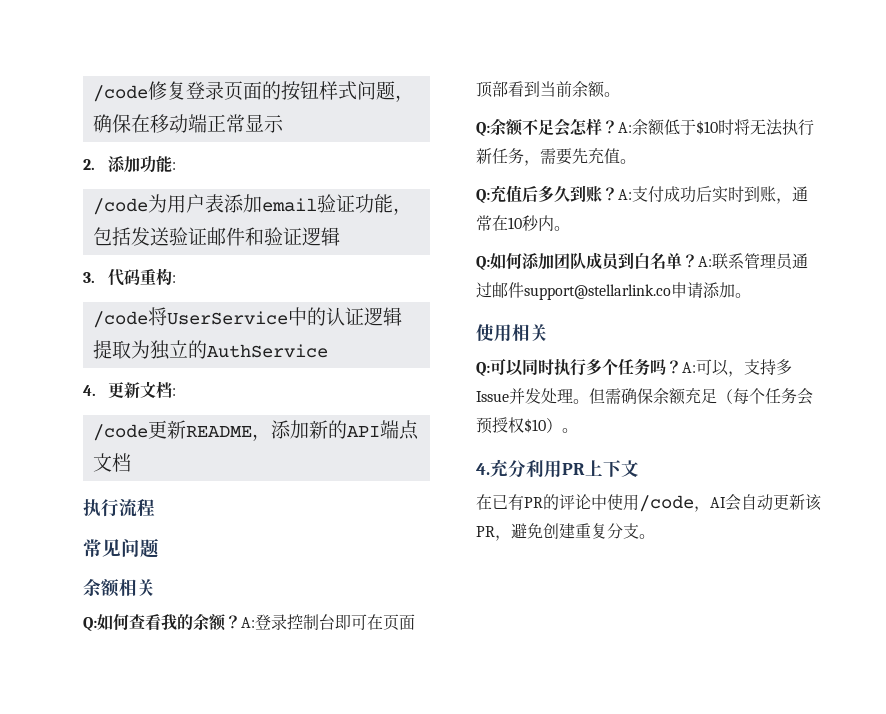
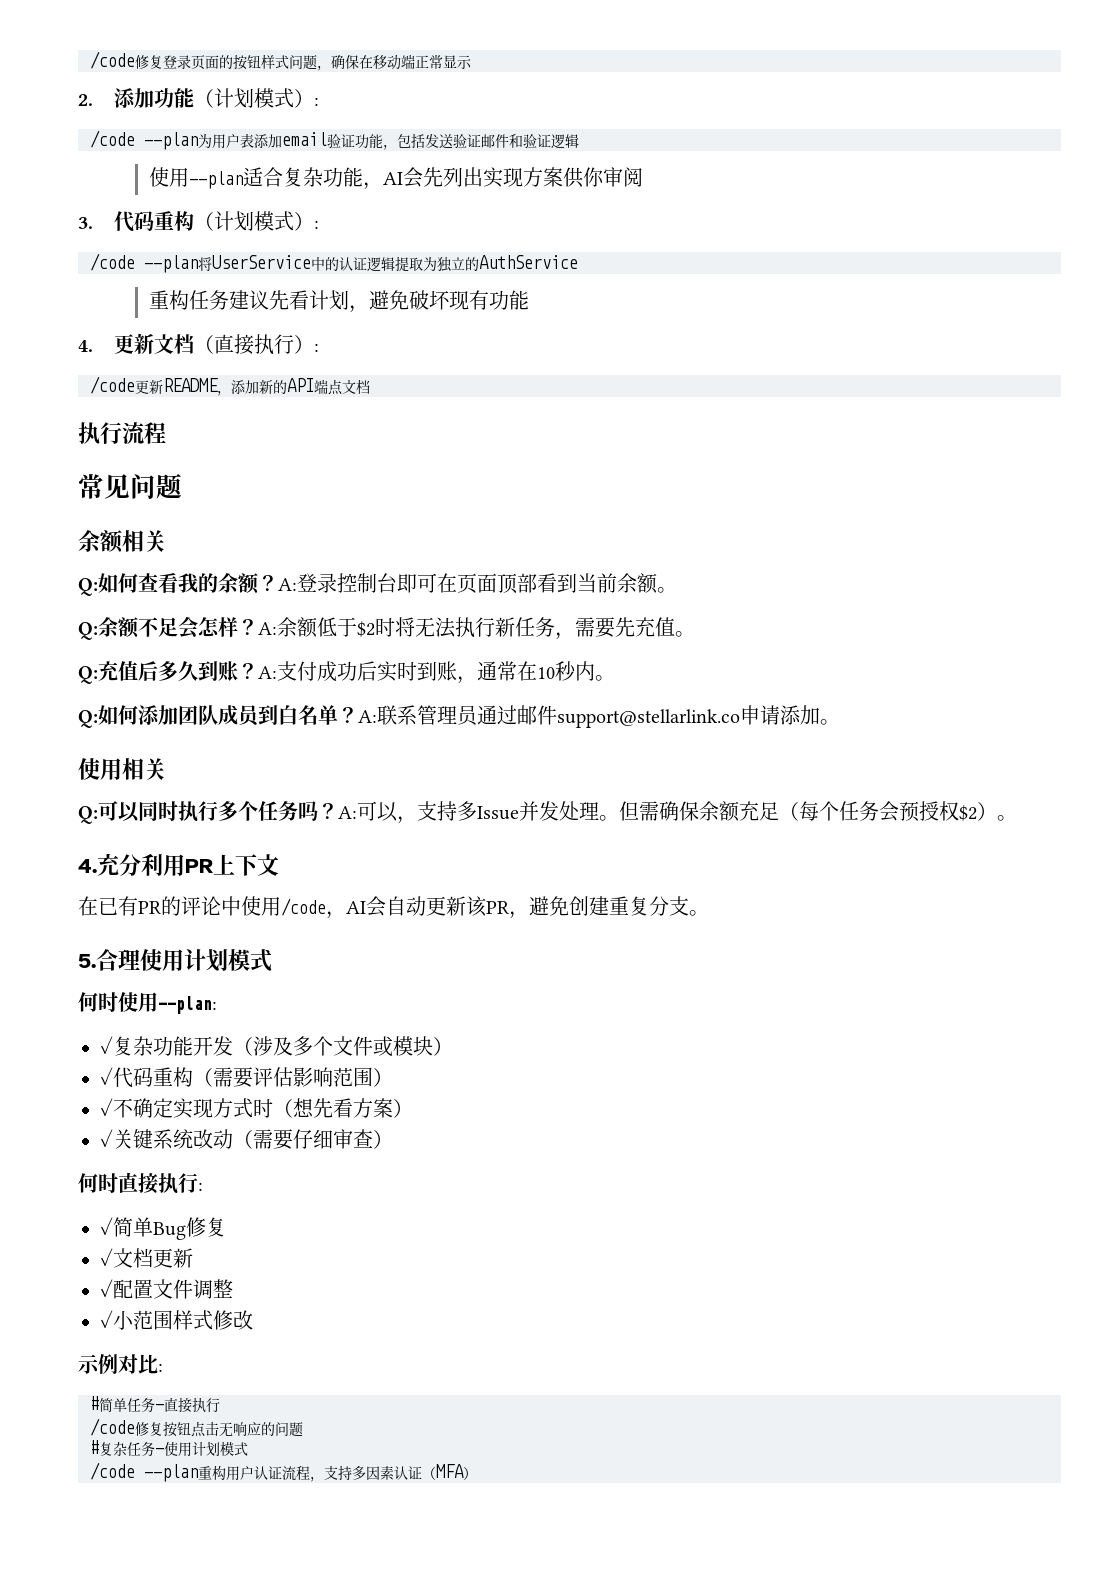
- 2.添加功能:
- /code为用户表添加email验证功能，包括发送验证邮件和验证逻辑
+ 2.添加功能（计划模式）:
+ /code --plan为用户表添加email验证功能，包括发送验证邮件和验证逻辑
+ 使用--plan适合复杂功能，AI会先列出实现方案供你审阅
- 3.代码重构:
- /code将UserService中的认证逻辑提取为独立的AuthService
+ 3.代码重构（计划模式）:
+ /code --plan将UserService中的认证逻辑提取为独立的AuthService
+ 重构任务建议先看计划，避免破坏现有功能
- 4.更新文档:
+ 4.更新文档（直接执行）:
- A:余额低于$10时将无法执行新任务，需要先充值。
+ A:余额低于$2时将无法执行新任务，需要先充值。
- 但需确保余额充足（每个任务会预授权$10）。
+ 但需确保余额充足（每个任务会预授权$2）。
+ 5.合理使用计划模式
+ 何时使用--plan:
+ ✓复杂功能开发（涉及多个文件或模块）
+ ✓代码重构（需要评估影响范围）
+ ✓不确定实现方式时（想先看方案）
+ ✓关键系统改动（需要仔细审查）
+ 何时直接执行:
+ ✓简单Bug修复
+ ✓文档更新
+ ✓配置文件调整
+ ✓小范围样式修改
+ 示例对比:
+ #简单任务-直接执行
+ /code修复按钮点击无响应的问题
+ #复杂任务-使用计划模式
+ /code --plan重构用户认证流程，支持多因素认证（MFA）

